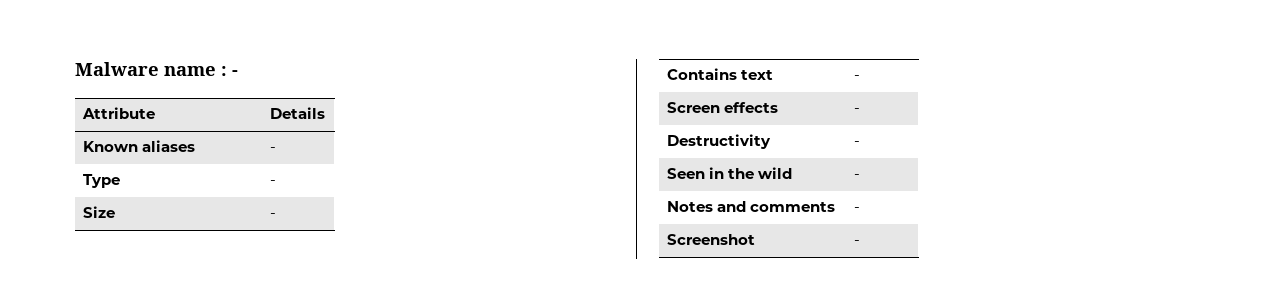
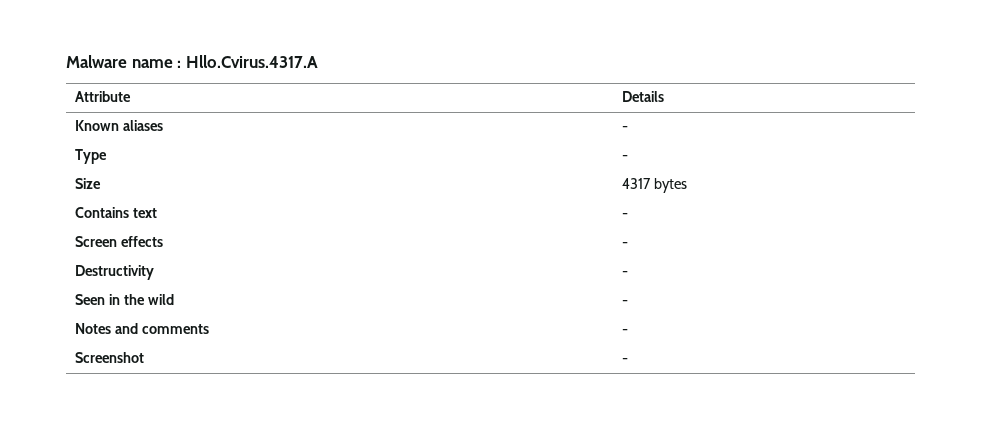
- Malware name : -
+ Malware name : Hllo.Cvirus.4317.A
- Size | -
+ Size | 4317 bytes

